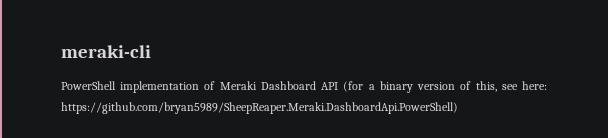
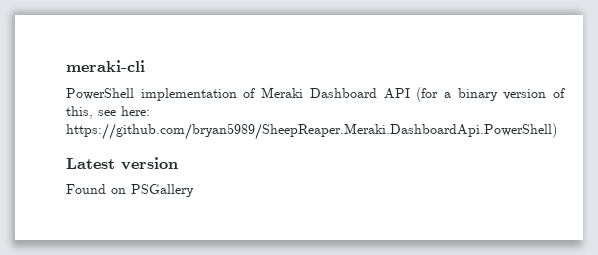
+ Latest version
+ Found on PSGallery

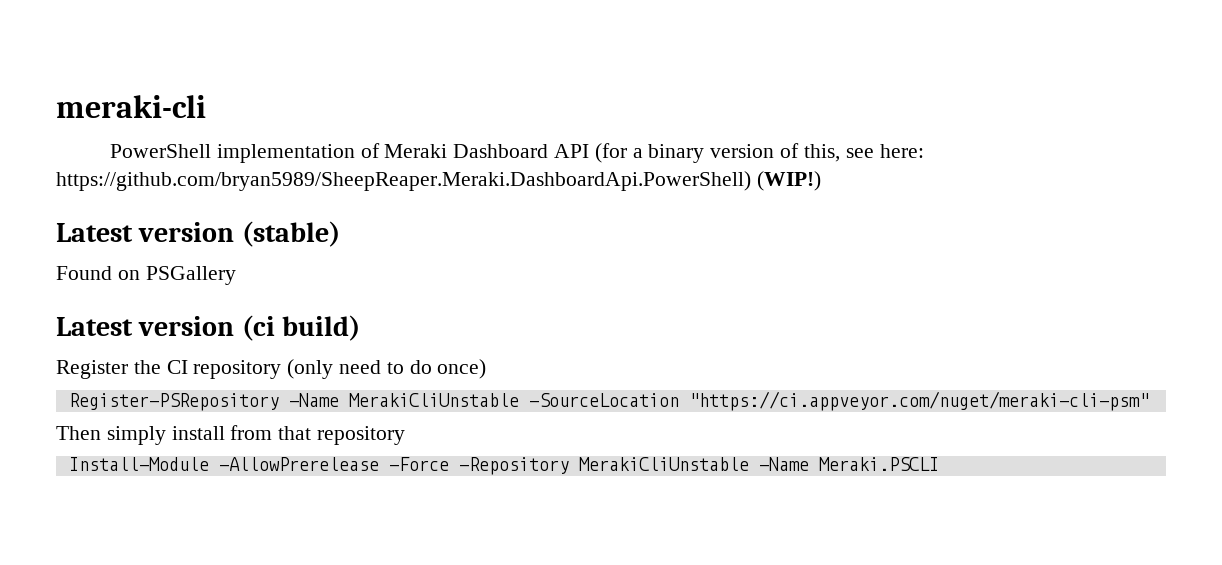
- PowerShell implementation of Meraki Dashboard API (for a binary version of this, see here: https://github.com/bryan5989/SheepReaper.Meraki.DashboardApi.PowerShell)
- Latest version
+ PowerShell implementation of Meraki Dashboard API (for a binary version of this, see here: https://github.com/bryan5989/SheepReaper.Meraki.DashboardApi.PowerShell) (WIP!)
+ Latest version (stable)
+ Latest version (ci build)
+ Register the CI repository (only need to do once)
+ Register-PSRepository -Name MerakiCliUnstable -SourceLocation "https://ci.appveyor.com/nuget/meraki-cli-psm"
+ Then simply install from that repository
+ Install-Module -AllowPrerelease -Force -Repository MerakiCliUnstable -Name Meraki.PSCLI

